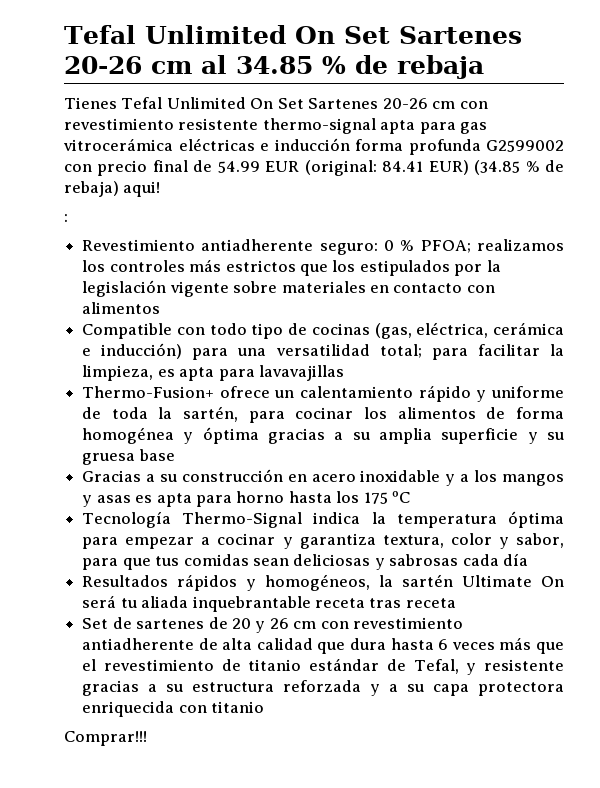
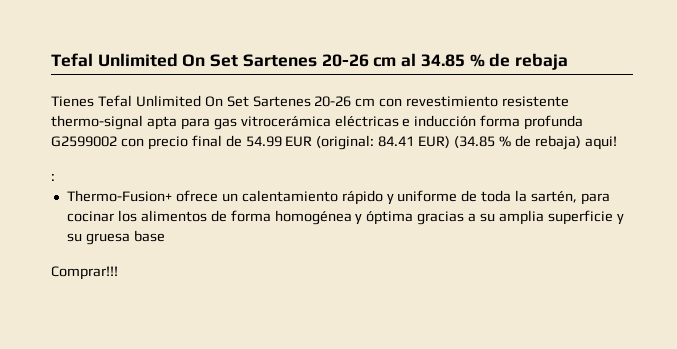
- Revestimiento antiadherente seguro: 0 % PFOA; realizamos los controles más estrictos que los estipulados por la legislación vigente sobre materiales en contacto con alimentos
- Compatible con todo tipo de cocinas (gas, eléctrica, cerámica e inducción) para una versatilidad total; para facilitar la limpieza, es apta para lavavajillas
- Gracias a su construcción en acero inoxidable y a los mangos y asas es apta para horno hasta los 175 ºC
- Tecnología Thermo-Signal indica la temperatura óptima para empezar a cocinar y garantiza textura, color y sabor, para que tus comidas sean deliciosas y sabrosas cada día
- Resultados rápidos y homogéneos, la sartén Ultimate On será tu aliada inquebrantable receta tras receta
- Set de sartenes de 20 y 26 cm con revestimiento antiadherente de alta calidad que dura hasta 6 veces más que el revestimiento de titanio estándar de Tefal, y resistente gracias a su estructura reforzada y a su capa protectora enriquecida con titanio

